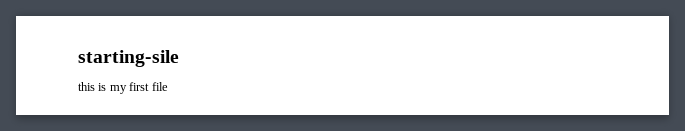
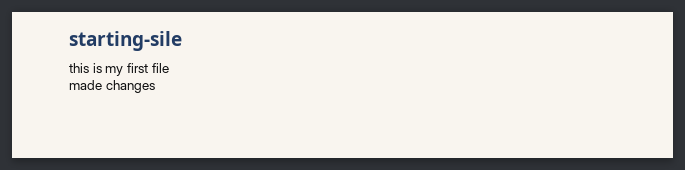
+ made changes

